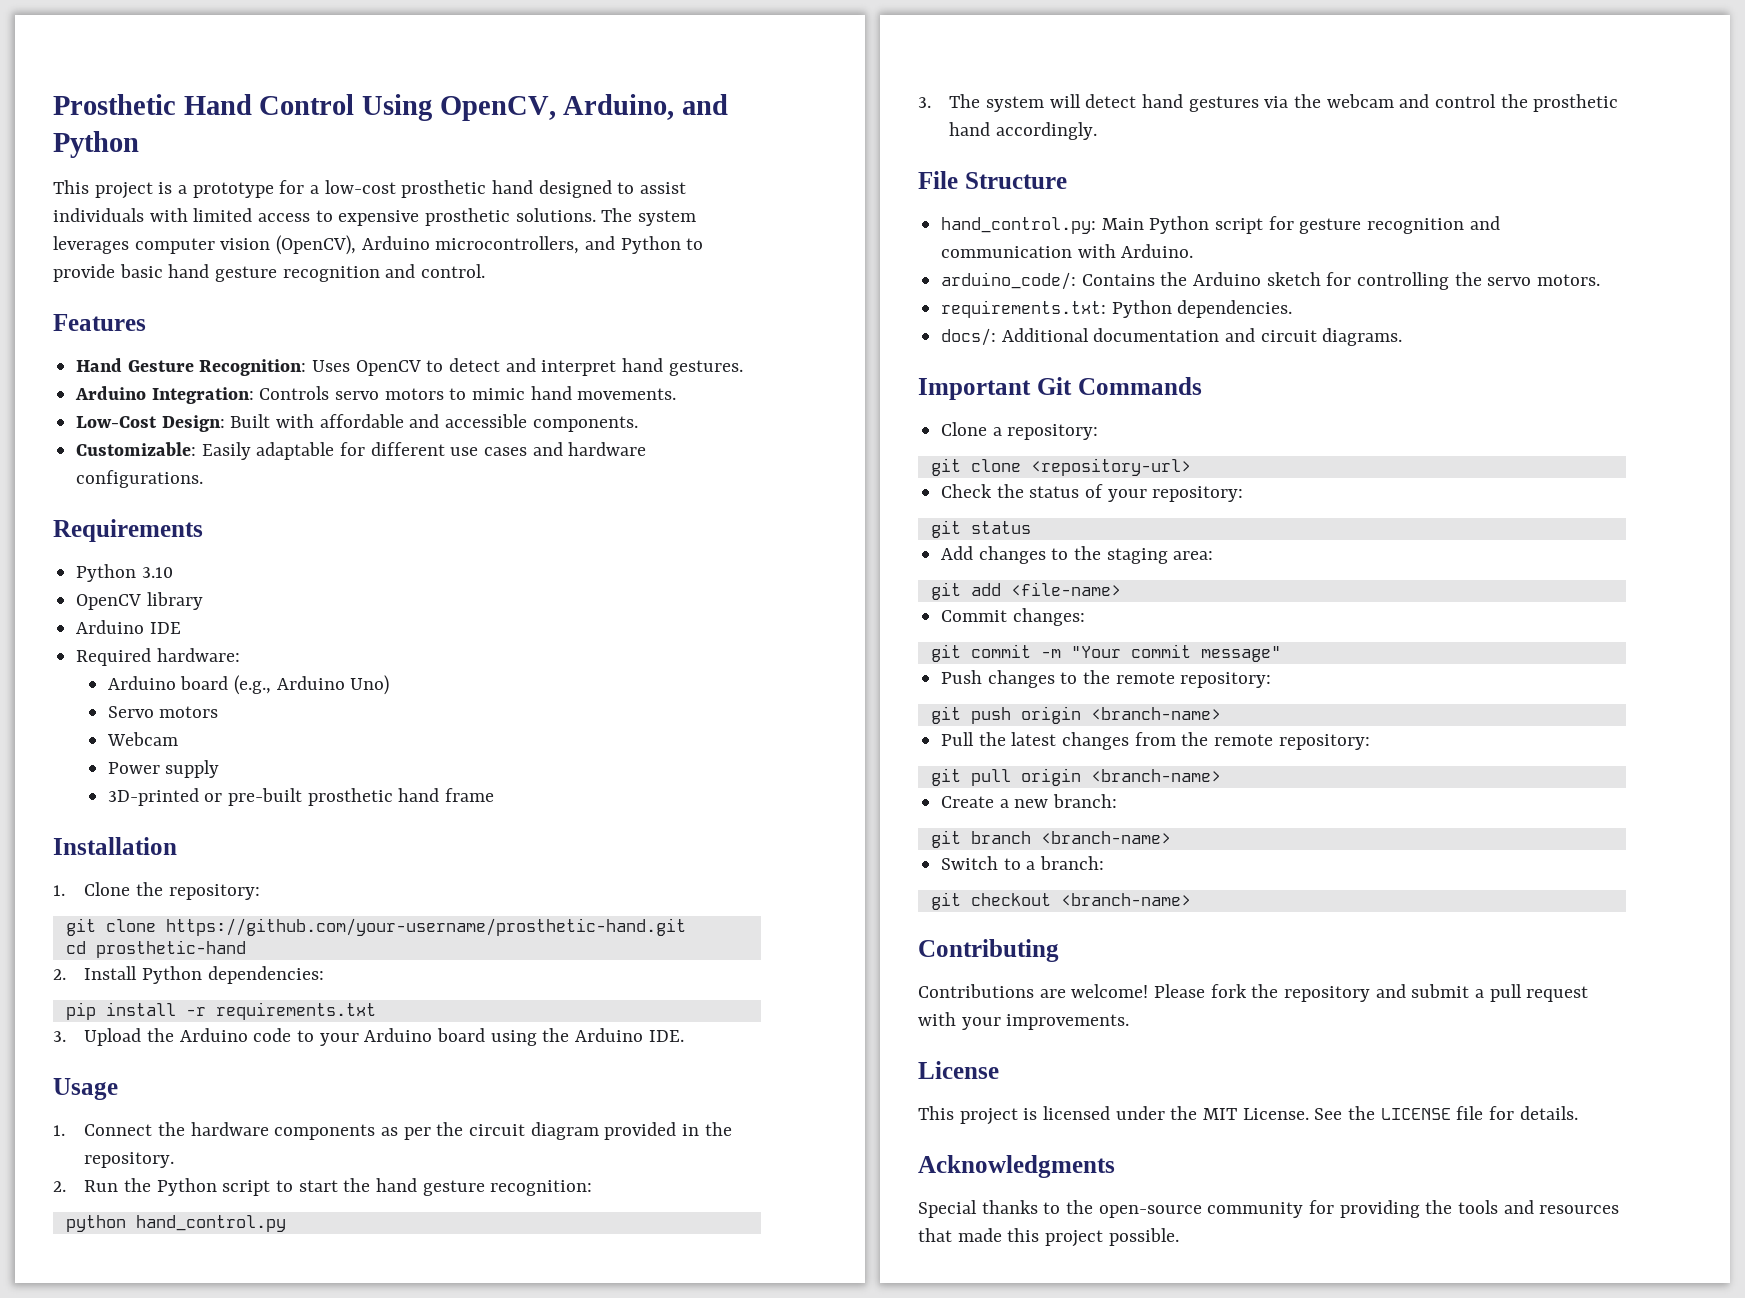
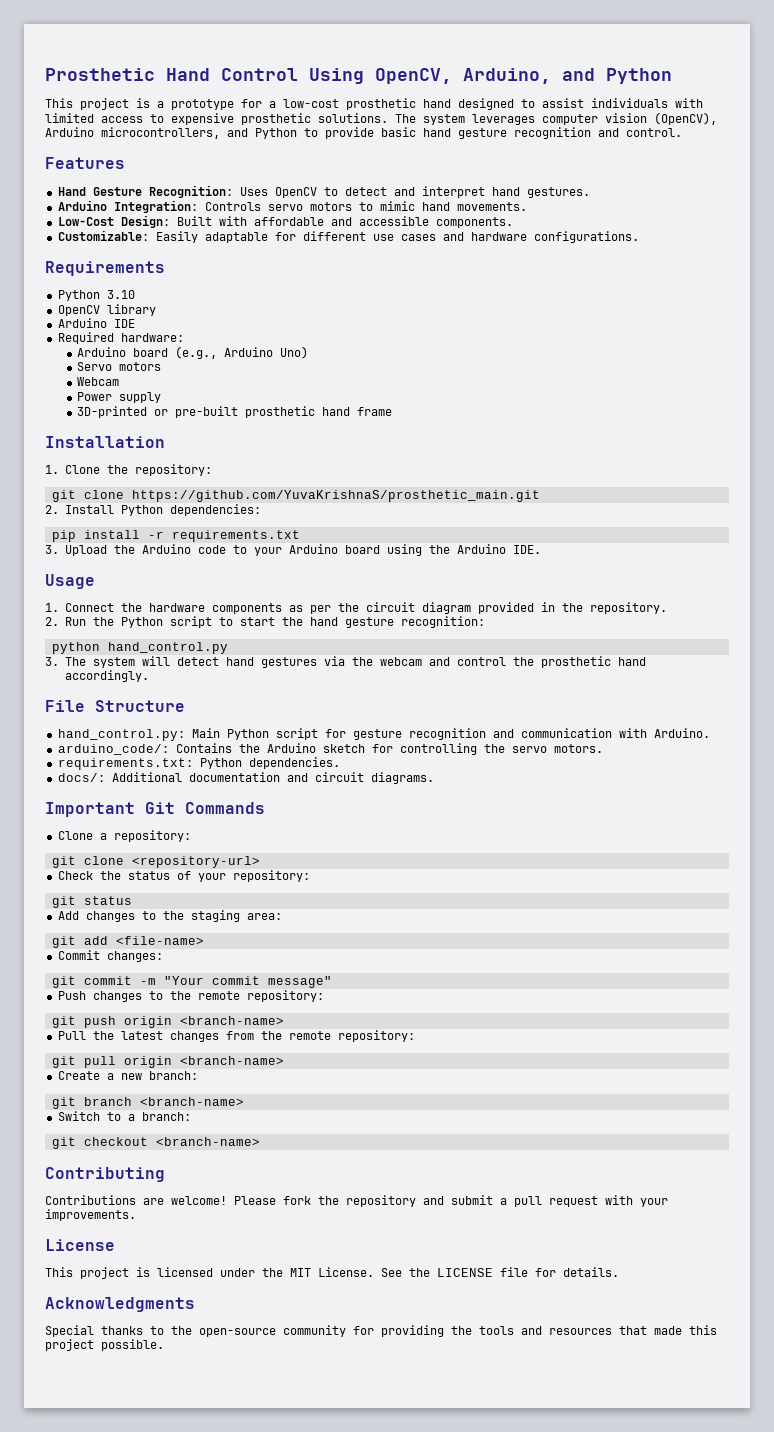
- git clone https://github.com/your-username/prosthetic-hand.git
- cd prosthetic-hand
+ git clone https://github.com/YuvaKrishnaS/prosthetic_main.git

